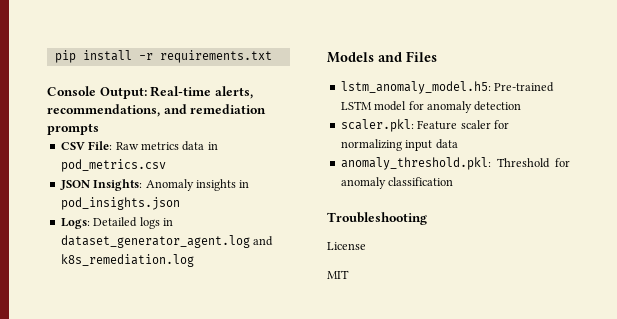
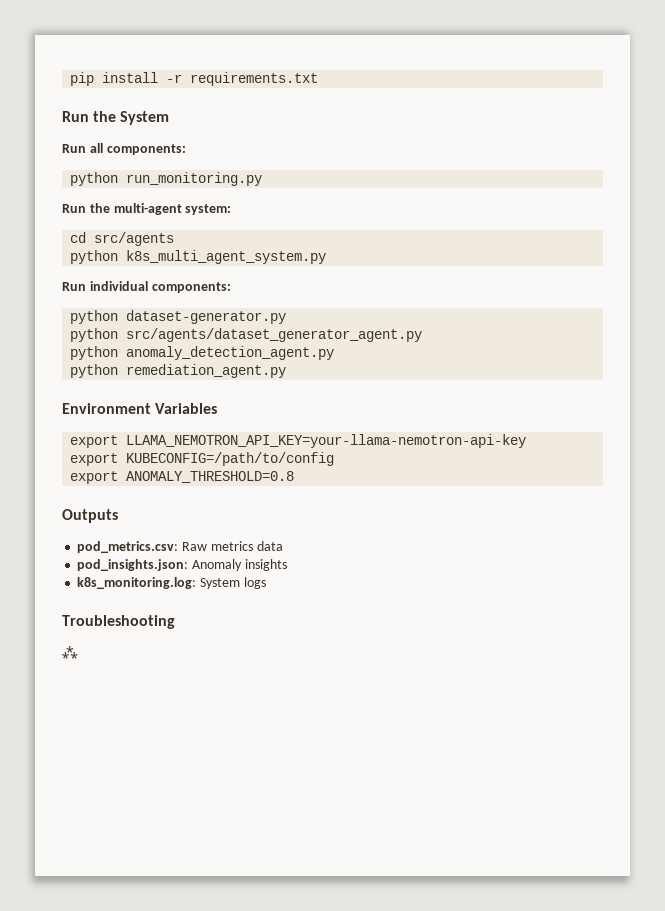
- Console Output: Real-time alerts, recommendations, and remediation prompts
- CSV File: Raw metrics data in pod_metrics.csv
- JSON Insights: Anomaly insights in pod_insights.json
- Logs: Detailed logs in dataset_generator_agent.log and k8s_remediation.log
- Models and Files
- lstm_anomaly_model.h5: Pre-trained LSTM model for anomaly detection
- scaler.pkl: Feature scaler for normalizing input data
- anomaly_threshold.pkl: Threshold for anomaly classification
+ Run the System
+ Run all components:
+ python run_monitoring.py
+ Run the multi-agent system:
+ cd src/agents
+ python k8s_multi_agent_system.py
+ Run individual components:
+ python dataset-generator.py
+ python src/agents/dataset_generator_agent.py
+ python anomaly_detection_agent.py
+ python remediation_agent.py
+ Environment Variables
+ export LLAMA_NEMOTRON_API_KEY=your-llama-nemotron-api-key
+ export KUBECONFIG=/path/to/config
+ export ANOMALY_THRESHOLD=0.8
+ Outputs
+ pod_metrics.csv: Raw metrics data
+ pod_insights.json: Anomaly insights
+ k8s_monitoring.log: System logs
- License
- MIT
+ ⁂

